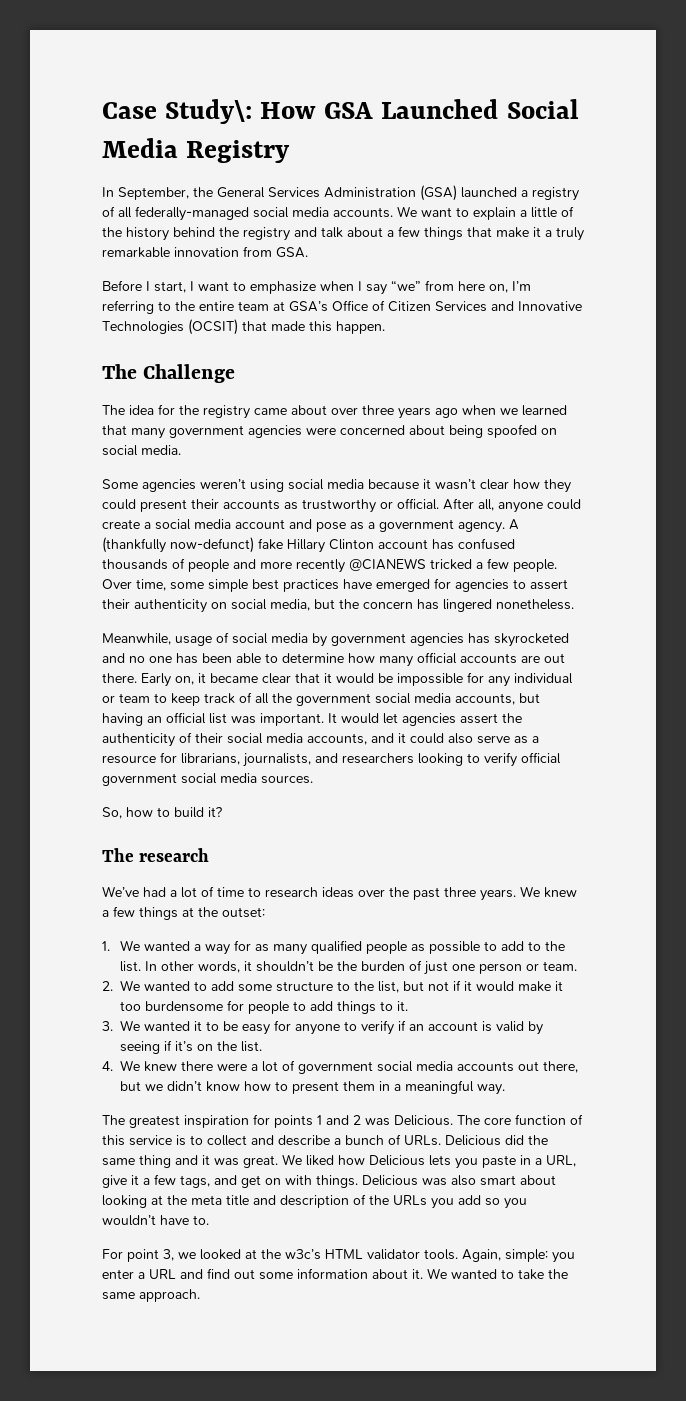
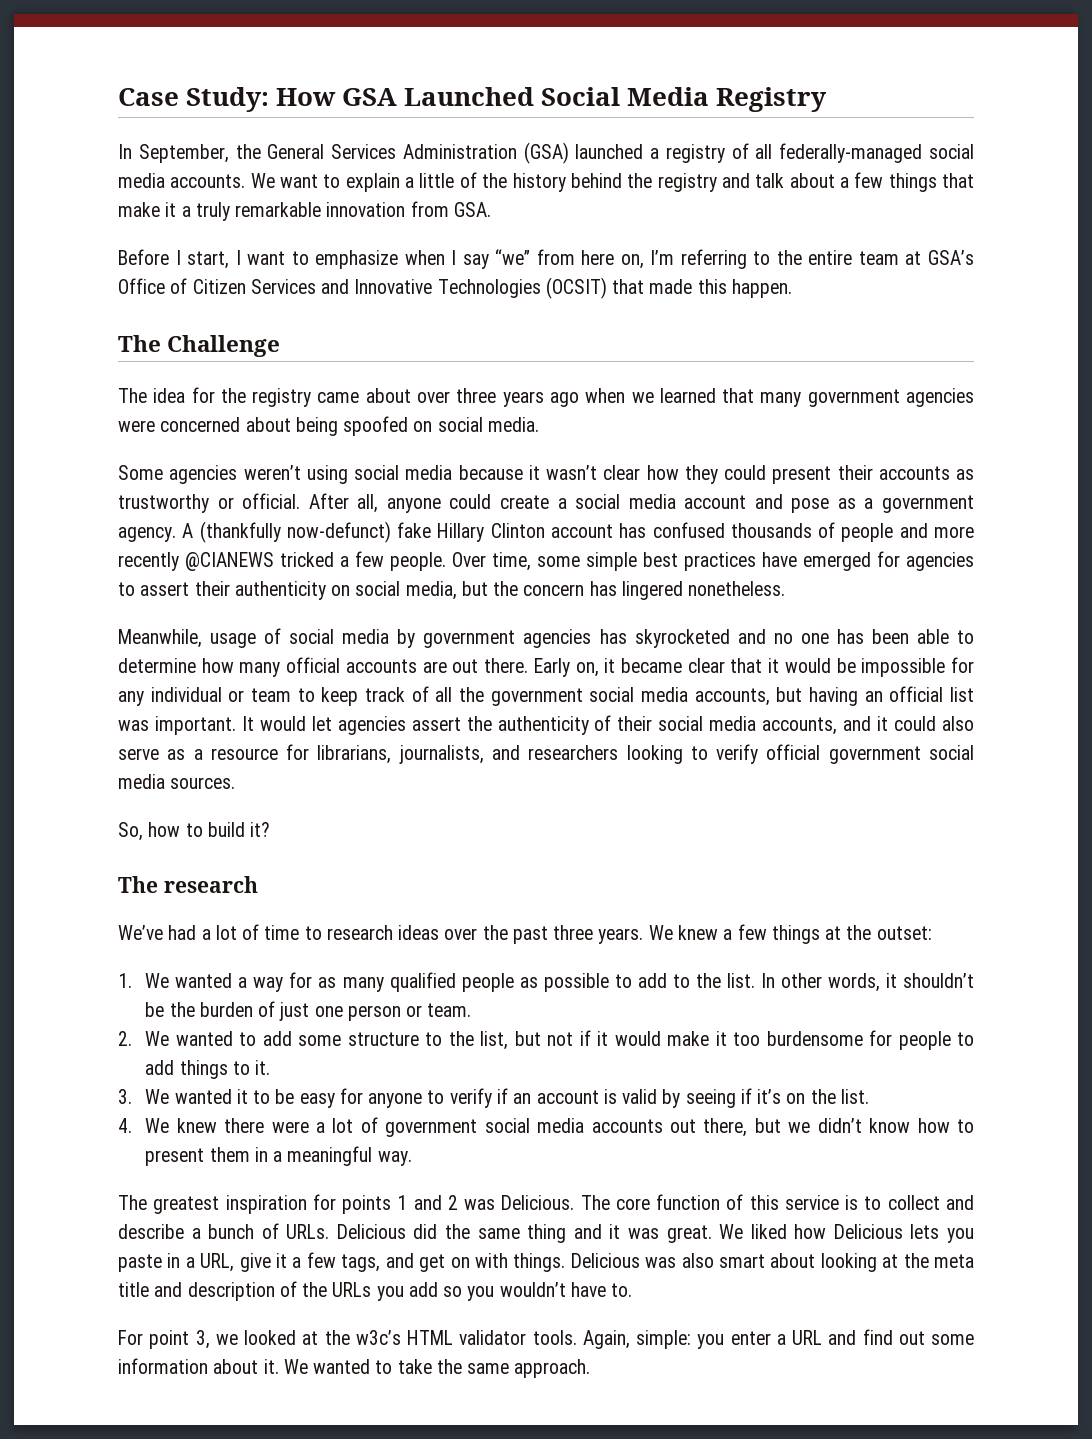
- Case Study\: How GSA Launched Social Media Registry
+ Case Study: How GSA Launched Social Media Registry

